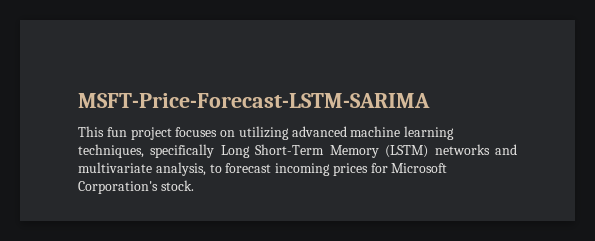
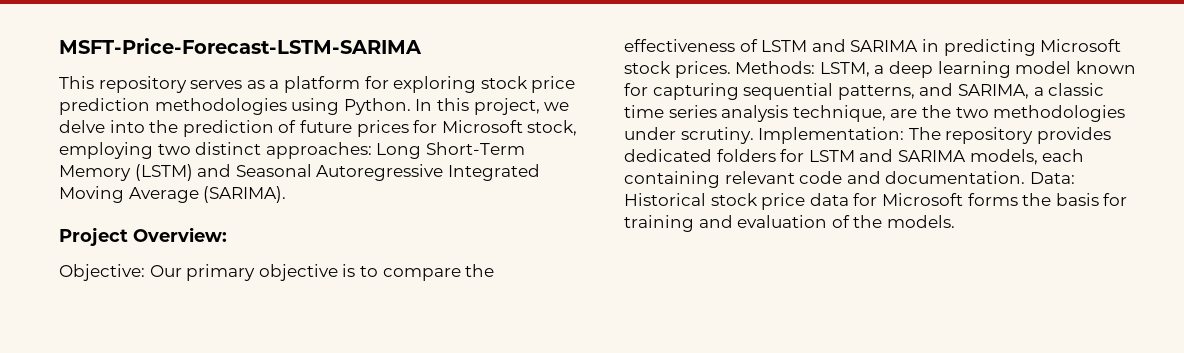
- This fun project focuses on utilizing advanced machine learning techniques, specifically Long Short-Term Memory (LSTM) networks and multivariate analysis, to forecast incoming prices for Microsoft Corporation's stock.
+ This repository serves as a platform for exploring stock price prediction methodologies using Python. In this project, we delve into the prediction of future prices for Microsoft stock, employing two distinct approaches: Long Short-Term Memory (LSTM) and Seasonal Autoregressive Integrated Moving Average (SARIMA).
+ Project Overview:
+ Objective: Our primary objective is to compare the effectiveness of LSTM and SARIMA in predicting Microsoft stock prices. Methods: LSTM, a deep learning model known for capturing sequential patterns, and SARIMA, a classic time series analysis technique, are the two methodologies under scrutiny. Implementation: The repository provides dedicated folders for LSTM and SARIMA models, each containing relevant code and documentation. Data: Historical stock price data for Microsoft forms the basis for training and evaluation of the models.

